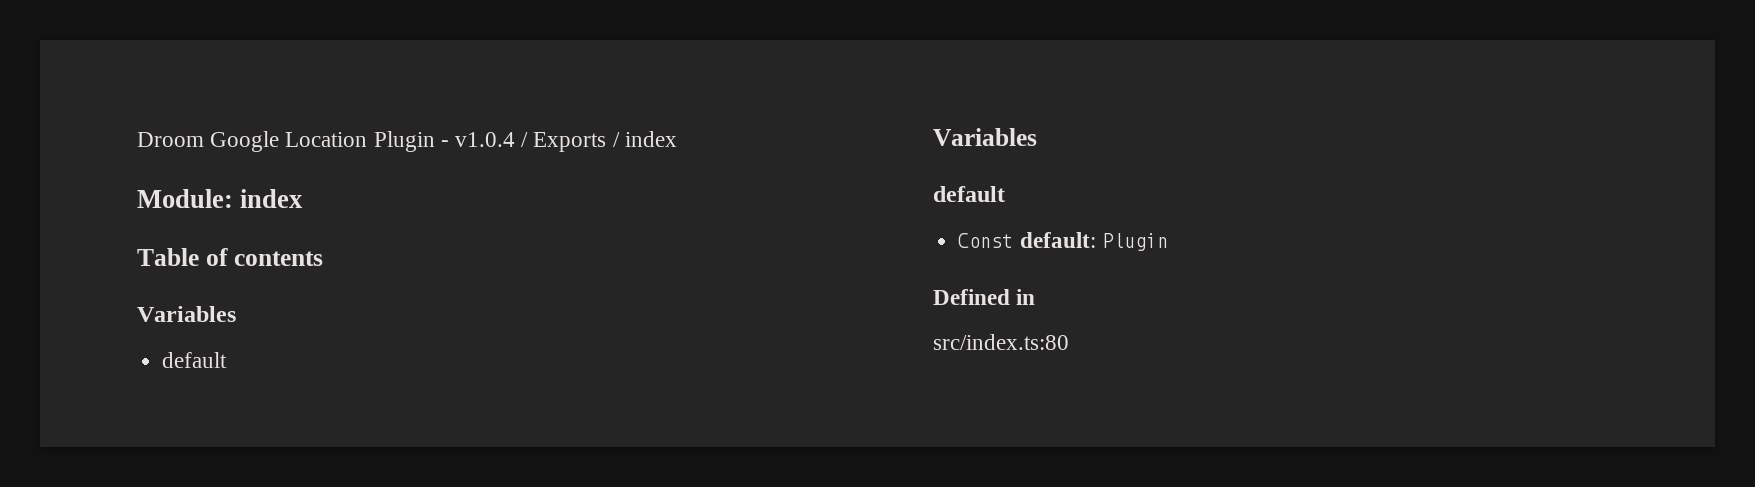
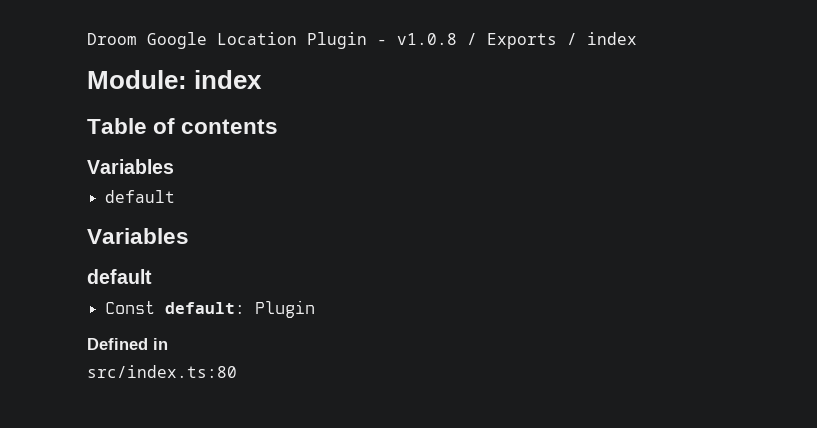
- Droom Google Location Plugin - v1.0.4 / Exports / index
+ Droom Google Location Plugin - v1.0.8 / Exports / index

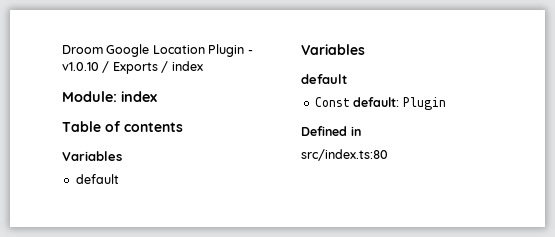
- Droom Google Location Plugin - v1.0.8 / Exports / index
+ Droom Google Location Plugin - v1.0.10 / Exports / index

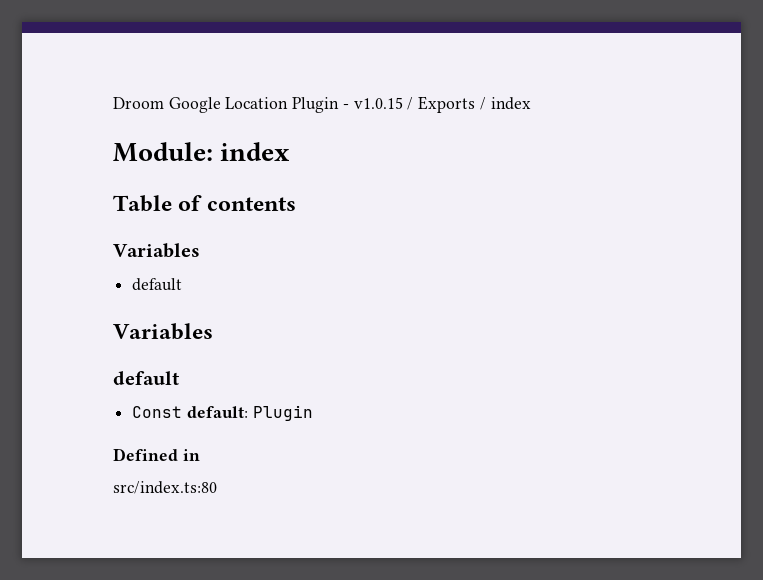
- Droom Google Location Plugin - v1.0.10 / Exports / index
+ Droom Google Location Plugin - v1.0.15 / Exports / index

